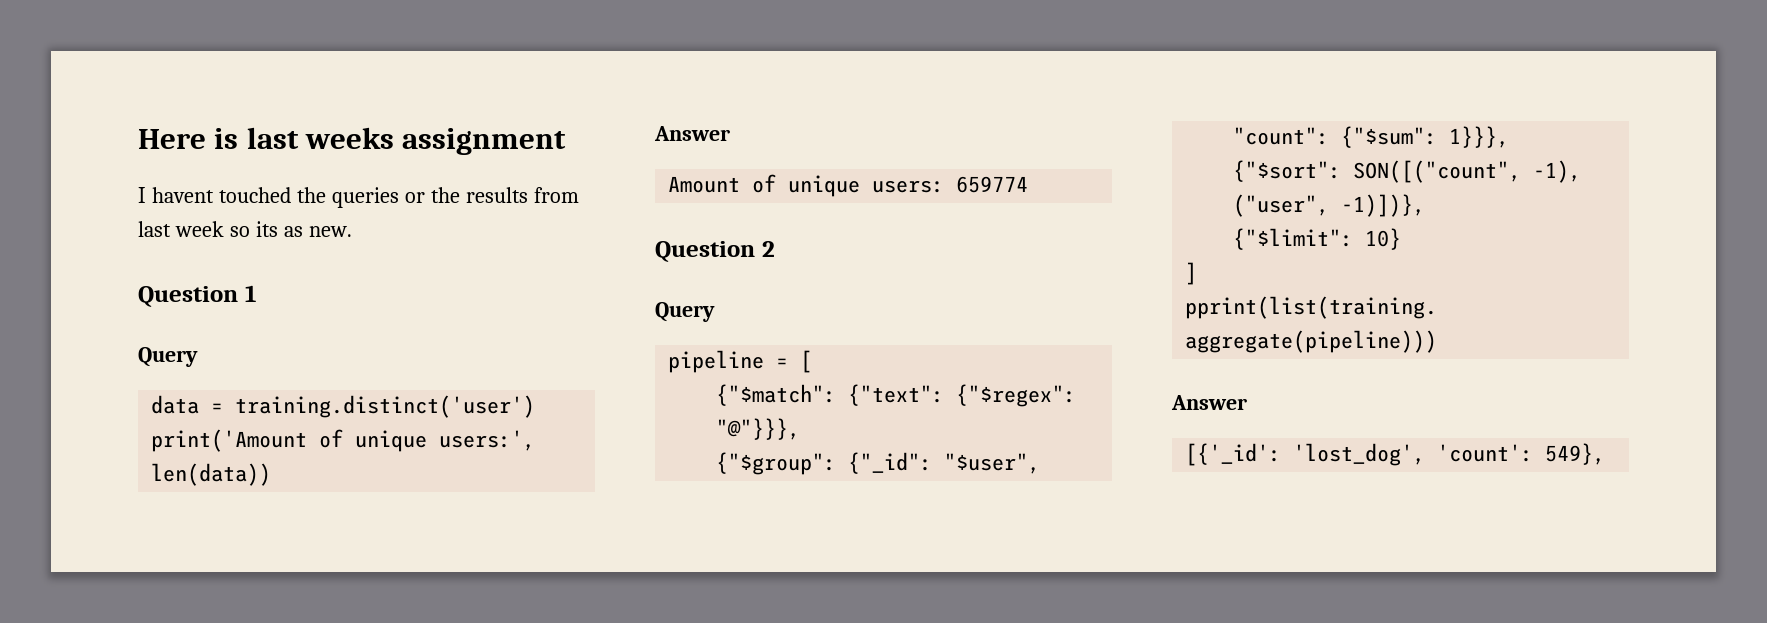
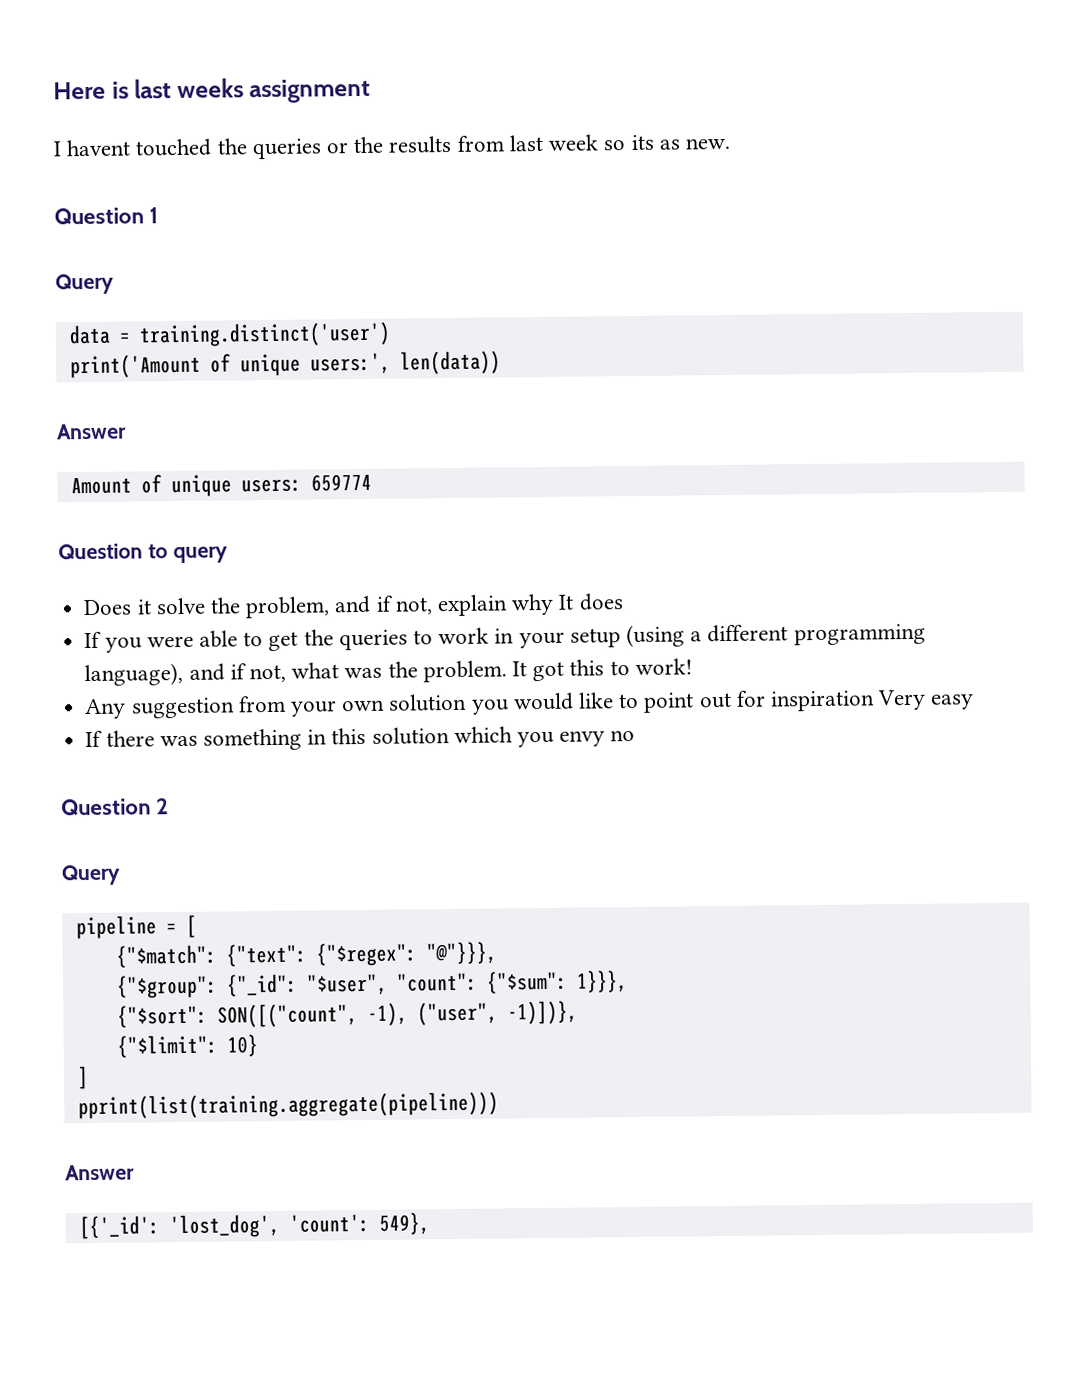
+ Question to query
+ Does it solve the problem, and if not, explain why It does
+ If you were able to get the queries to work in your setup (using a different programming language), and if not, what was the problem. It got this to work!
+ Any suggestion from your own solution you would like to point out for inspiration Very easy
+ If there was something in this solution which you envy no

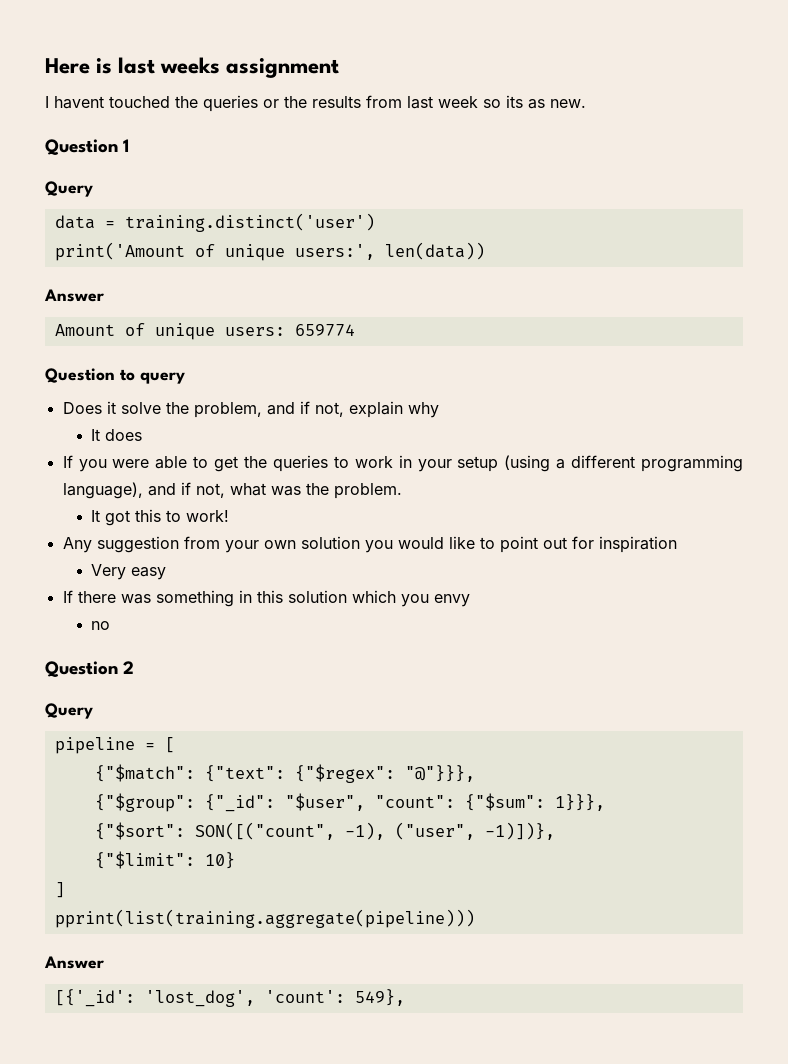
- Does it solve the problem, and if not, explain why It does
+ Does it solve the problem, and if not, explain why
+ It does
- If you were able to get the queries to work in your setup (using a different programming language), and if not, what was the problem. It got this to work!
+ If you were able to get the queries to work in your setup (using a different programming language), and if not, what was the problem.
+ It got this to work!
- Any suggestion from your own solution you would like to point out for inspiration Very easy
+ Any suggestion from your own solution you would like to point out for inspiration
+ Very easy
- If there was something in this solution which you envy no
+ If there was something in this solution which you envy
+ no

